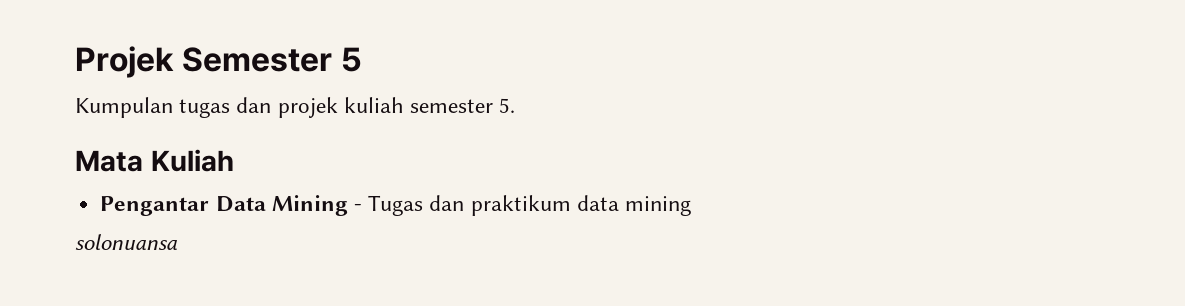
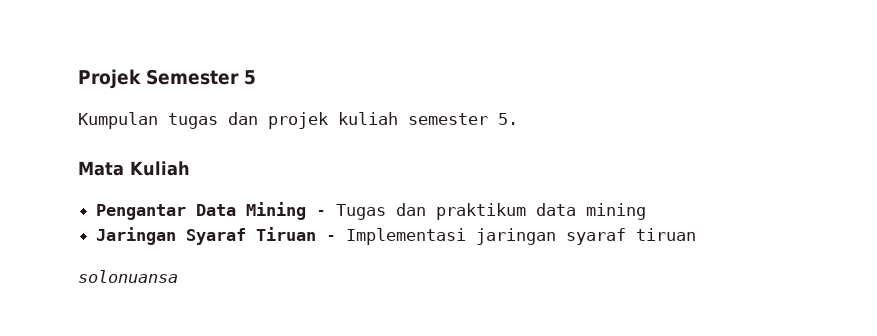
+ Jaringan Syaraf Tiruan - Implementasi jaringan syaraf tiruan

